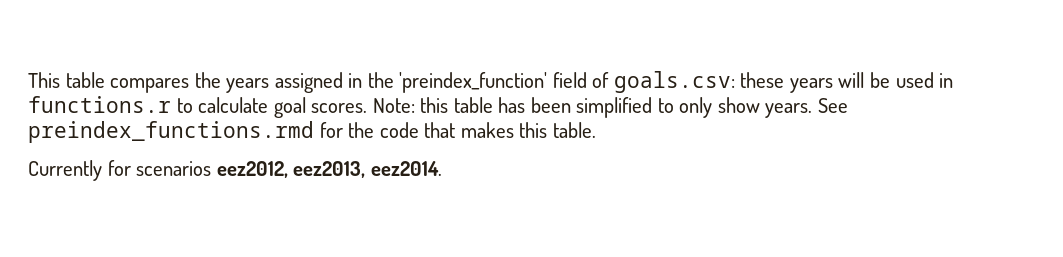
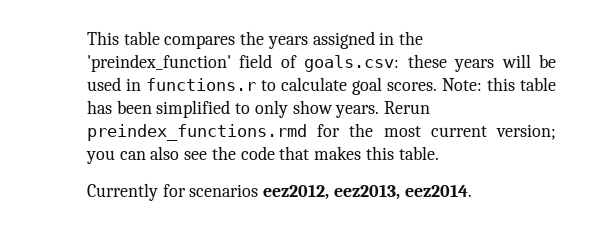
- See preindex_functions.rmd for the code that makes this table.
+ Rerun preindex_functions.rmd for the most current version; you can also see the code that makes this table.

